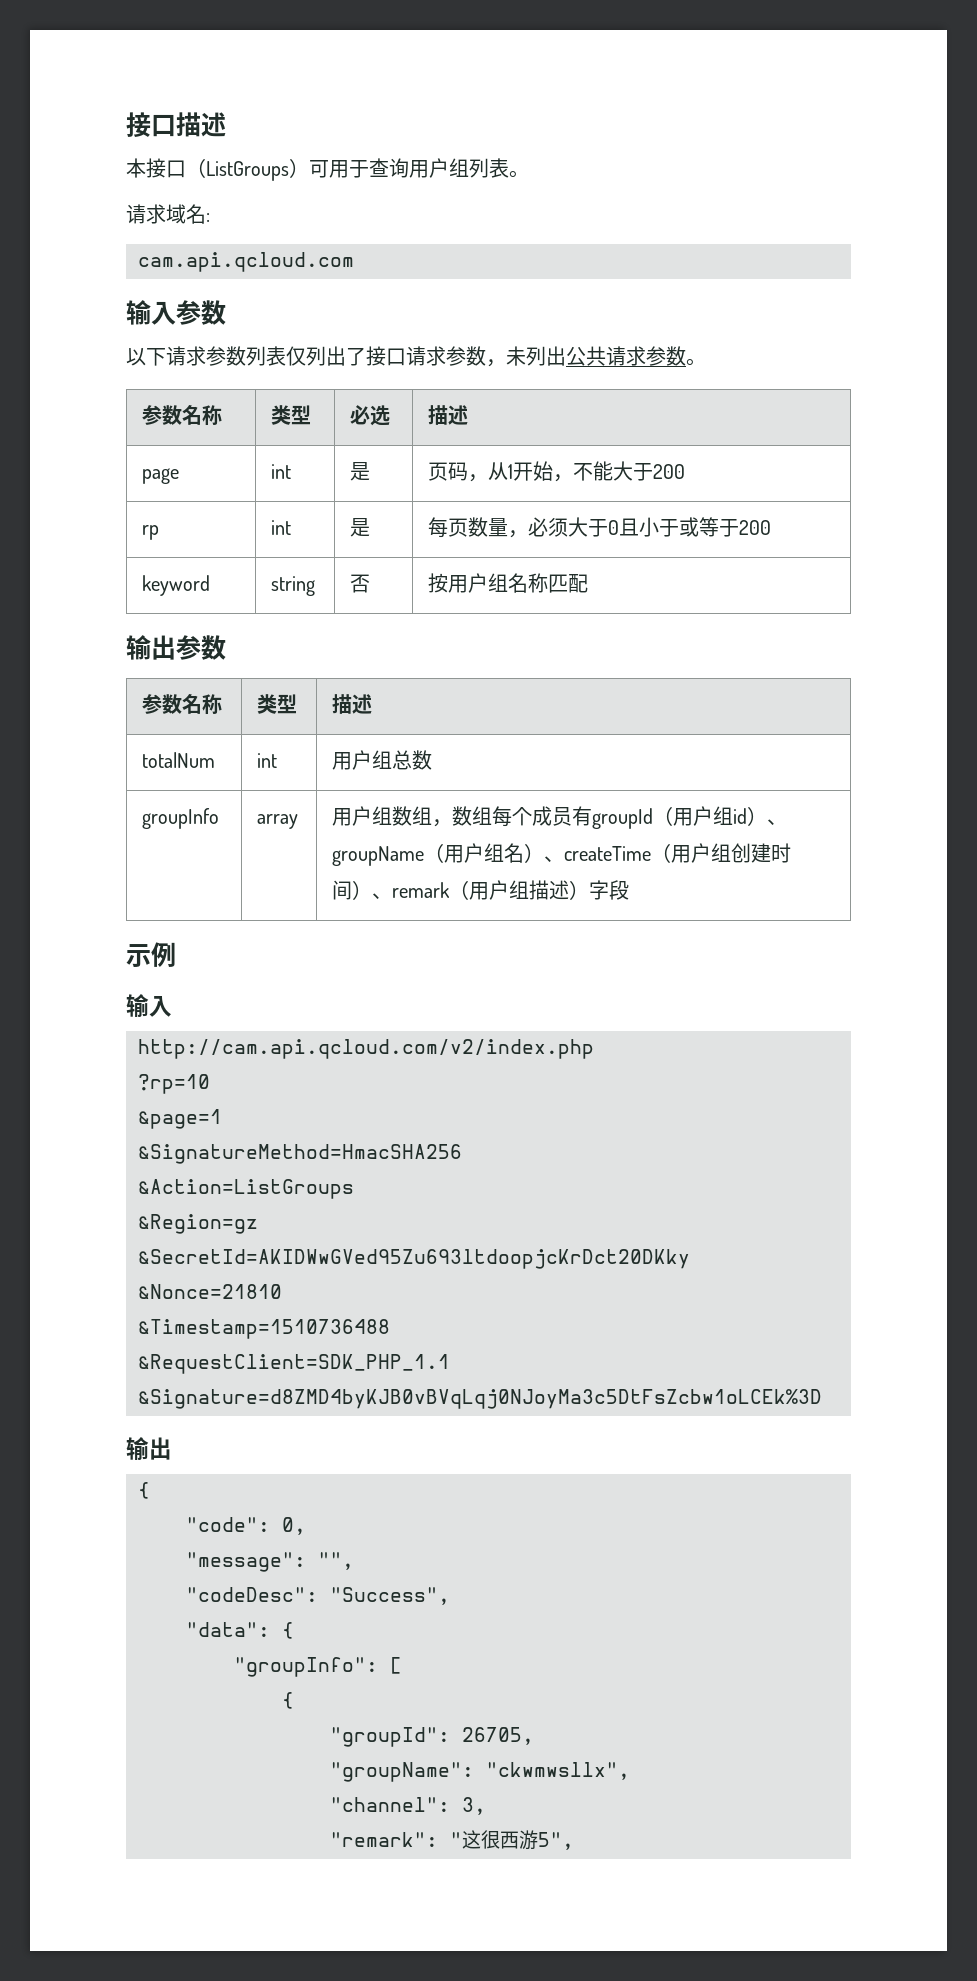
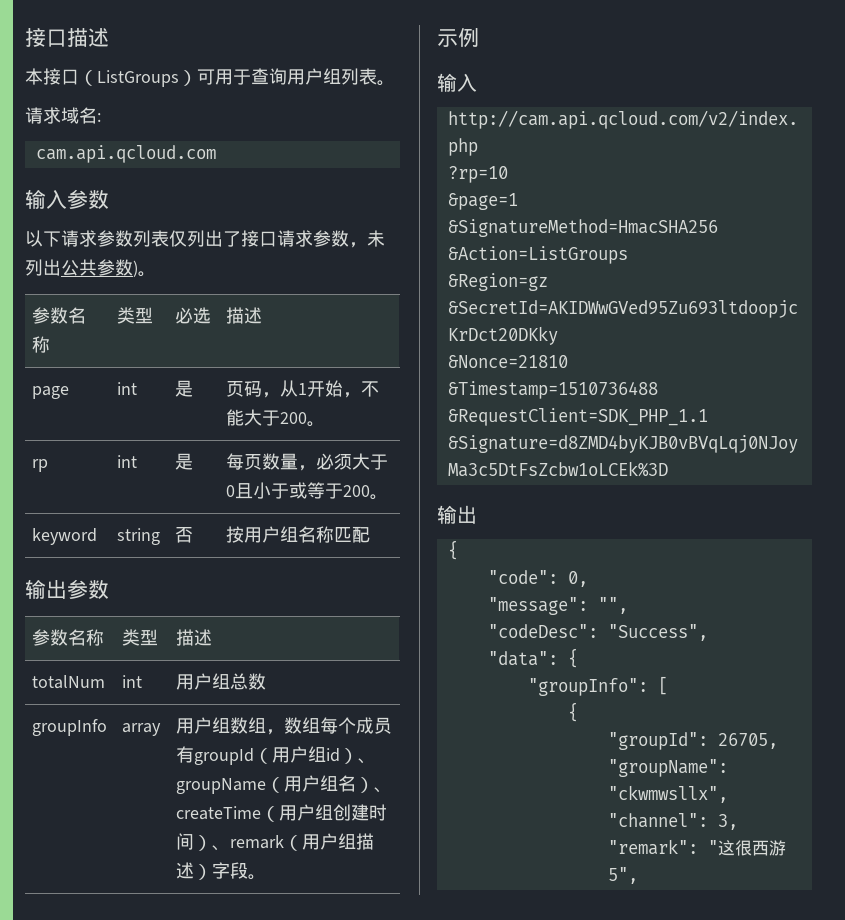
- 以下请求参数列表仅列出了接口请求参数，未列出公共请求参数。
+ 以下请求参数列表仅列出了接口请求参数，未列出公共参数)。
- page | int | 是 | 页码，从1开始，不能大于200
+ page | int | 是 | 页码，从1开始，不能大于200。
- rp | int | 是 | 每页数量，必须大于0且小于或等于200
+ rp | int | 是 | 每页数量，必须大于0且小于或等于200。
- groupInfo | array | 用户组数组，数组每个成员有groupId（用户组id）、groupName（用户组名）、createTime（用户组创建时间）、remark（用户组描述）字段
+ groupInfo | array | 用户组数组，数组每个成员有groupId（用户组id）、groupName（用户组名）、createTime（用户组创建时间）、remark（用户组描述）字段。

